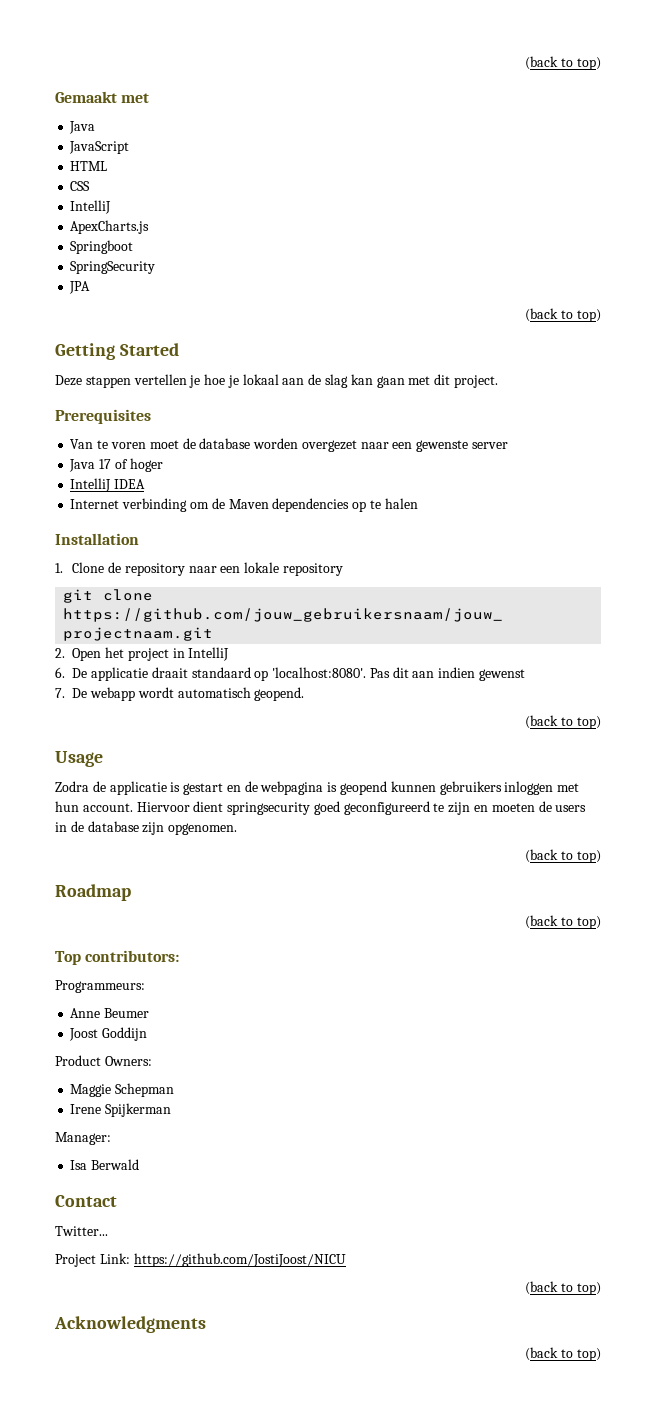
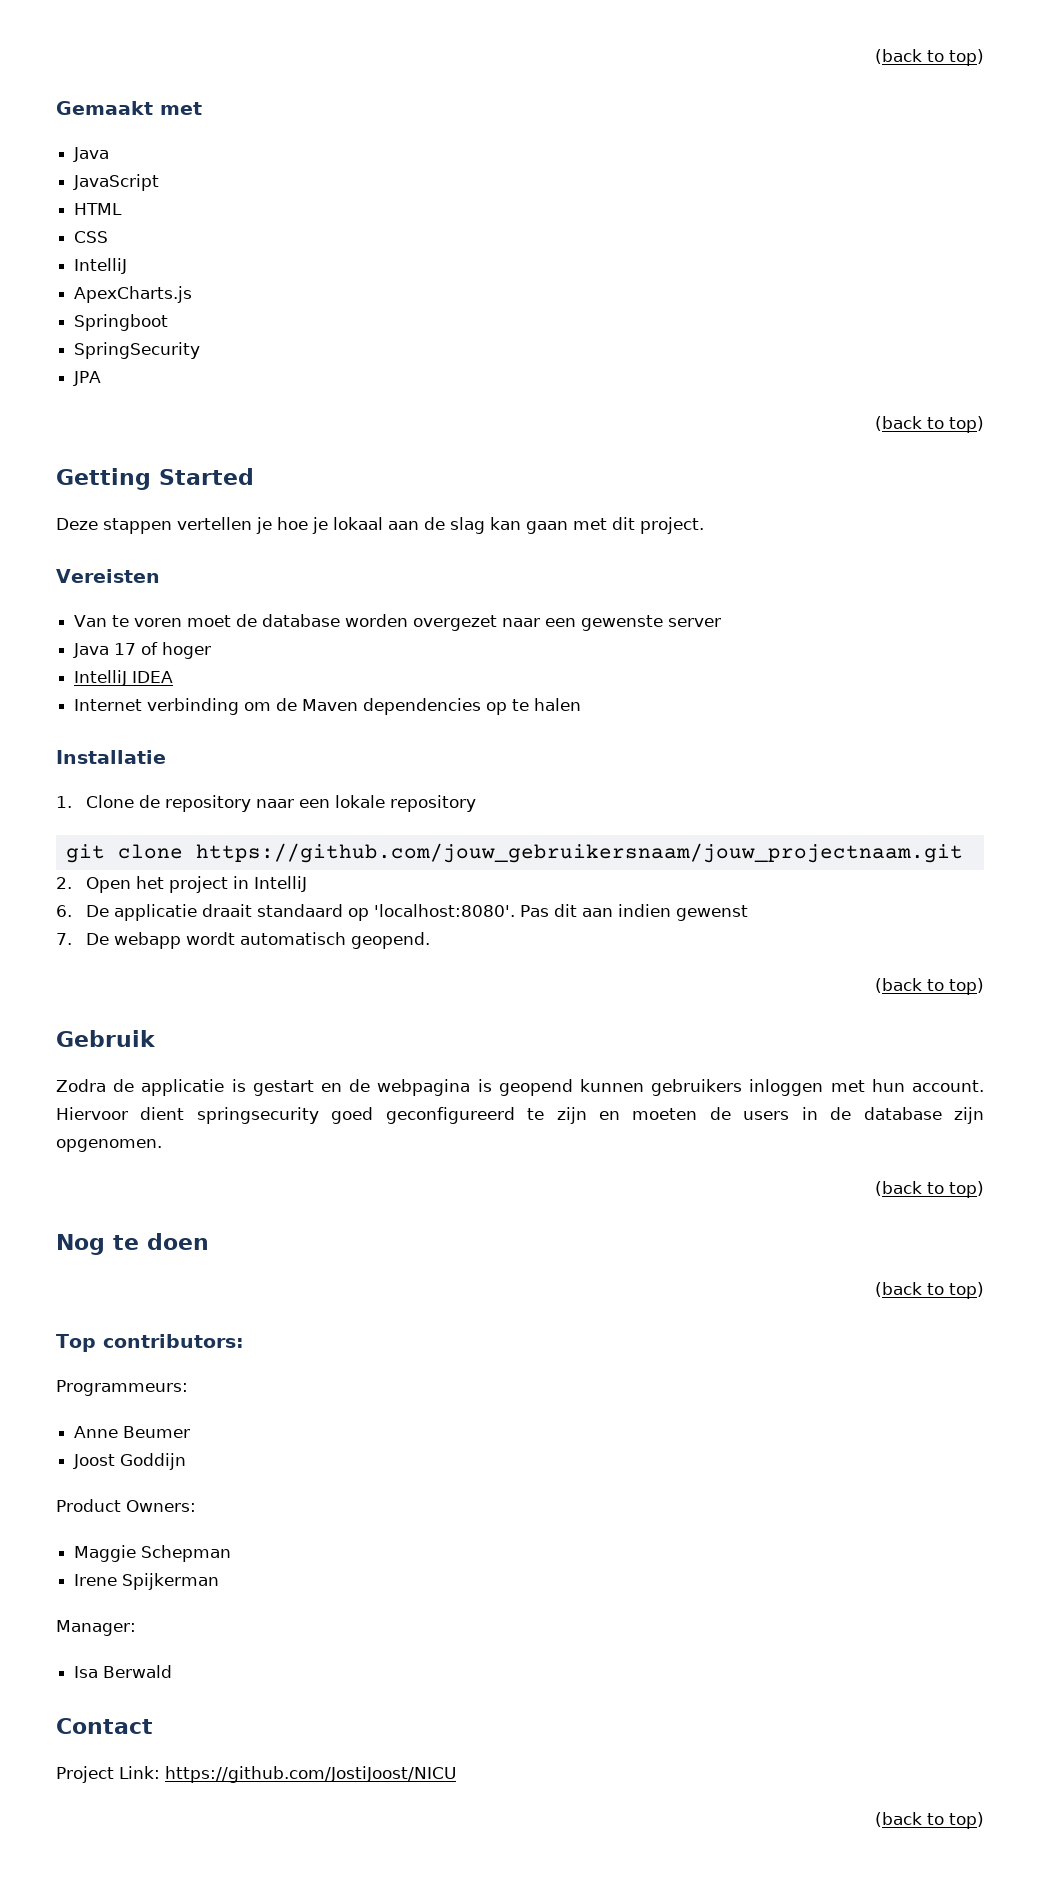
- Prerequisites
+ Vereisten
- Installation
+ Installatie
- Usage
+ Gebruik
- Roadmap
+ Nog te doen
- Twitter...
- Acknowledgments
- (back to top)

